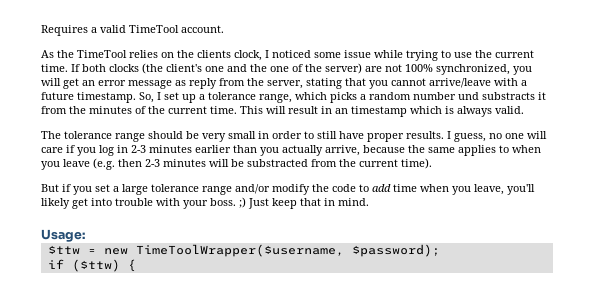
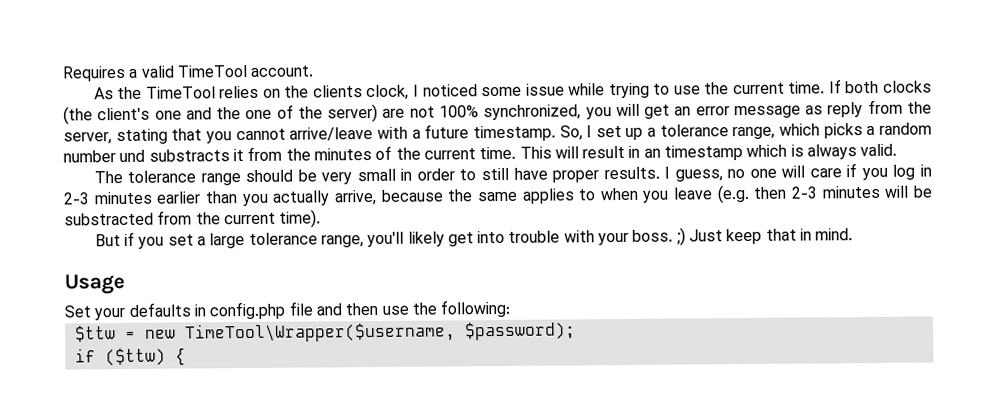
- But if you set a large tolerance range and/or modify the code to add time when you leave, you'll likely get into trouble with your boss. ;) Just keep that in mind.
+ But if you set a large tolerance range, you'll likely get into trouble with your boss. ;) Just keep that in mind.
- Usage:
+ Usage
+ Set your defaults in config.php file and then use the following:
- $ttw = new TimeToolWrapper($username, $password);
+ $ttw = new TimeTool\Wrapper($username, $password);

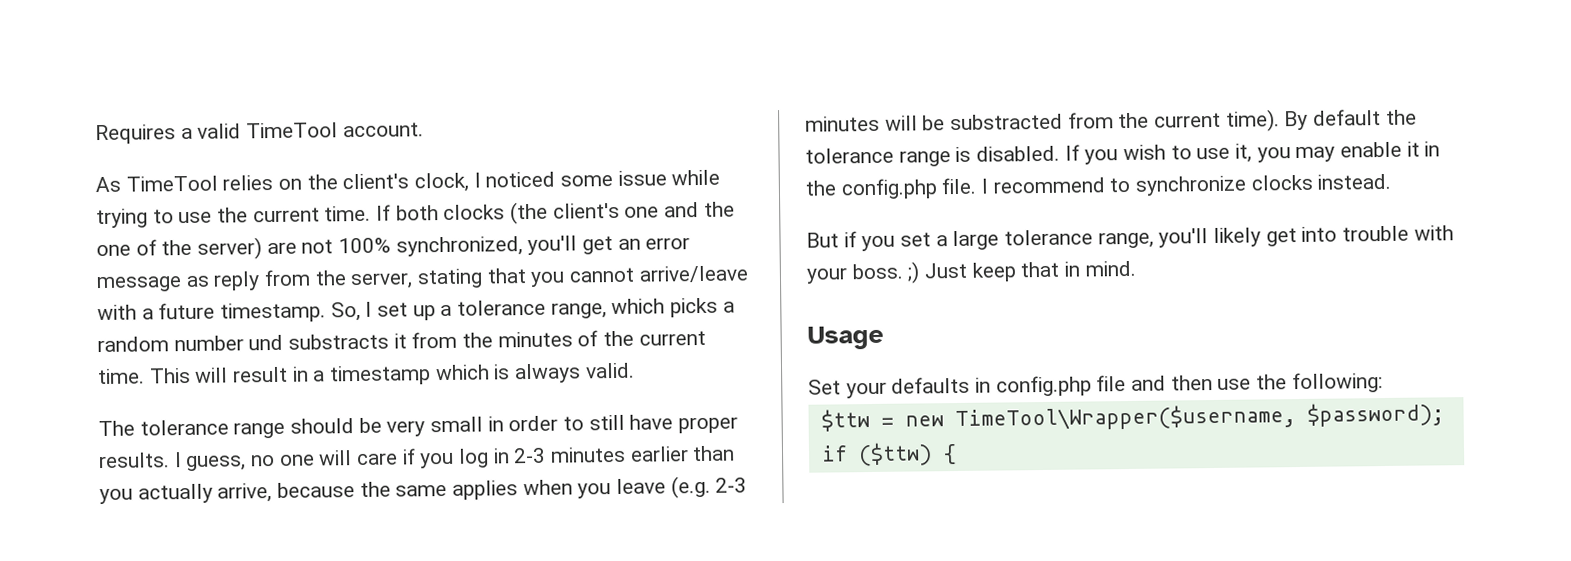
- As the TimeTool relies on the clients clock, I noticed some issue while trying to use the current time.
+ As TimeTool relies on the client's clock, I noticed some issue while trying to use the current time.
- If both clocks (the client's one and the one of the server) are not 100% synchronized, you will get an error message as reply from the server, stating that you cannot arrive/leave with a future timestamp.
+ If both clocks (the client's one and the one of the server) are not 100% synchronized, you'll get an error message as reply from the server, stating that you cannot arrive/leave with a future timestamp.
- This will result in an timestamp which is always valid.
+ This will result in a timestamp which is always valid.
- I guess, no one will care if you log in 2-3 minutes earlier than you actually arrive, because the same applies to when you leave (e.g. then 2-3 minutes will be substracted from the current time).
+ I guess, no one will care if you log in 2-3 minutes earlier than you actually arrive, because the same applies when you leave (e.g. 2-3 minutes will be substracted from the current time). By default the tolerance range is disabled. If you wish to use it, you may enable it in the config.php file. I recommend to synchronize clocks instead.

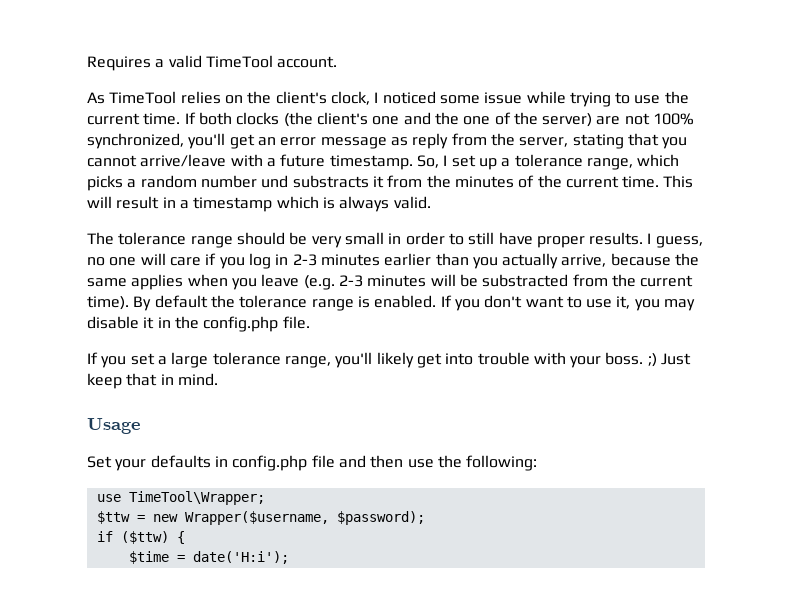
- By default the tolerance range is disabled. If you wish to use it, you may enable it in the config.php file. I recommend to synchronize clocks instead.
- But if you set a large tolerance range, you'll likely get into trouble with your boss. ;) Just keep that in mind.
+ By default the tolerance range is enabled. If you don't want to use it, you may disable it in the config.php file.
+ If you set a large tolerance range, you'll likely get into trouble with your boss. ;) Just keep that in mind.
+ use TimeTool\Wrapper;
- $ttw = new TimeTool\Wrapper($username, $password);
+ $ttw = new Wrapper($username, $password);
+ $time = date('H:i');

